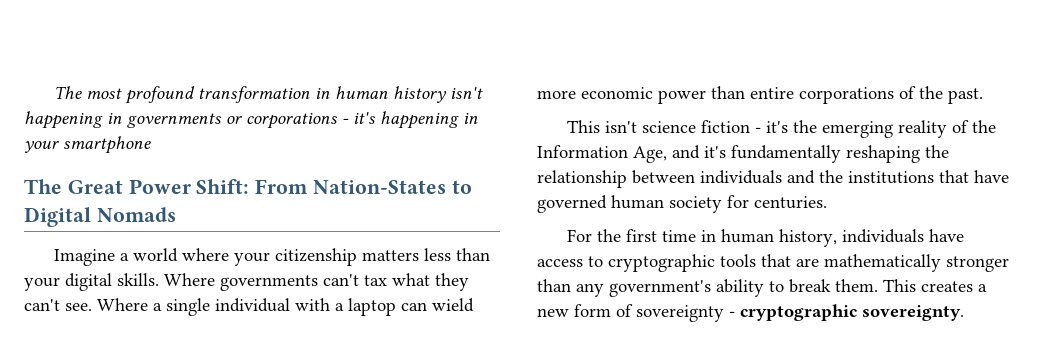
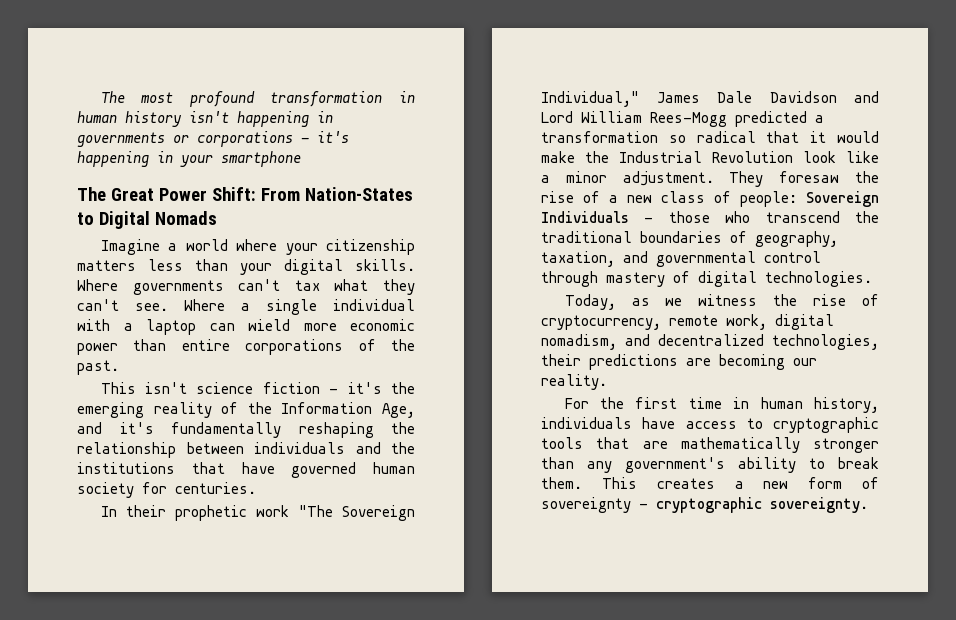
+ In their prophetic work "The Sovereign Individual," James Dale Davidson and Lord William Rees-Mogg predicted a transformation so radical that it would make the Industrial Revolution look like a minor adjustment. They foresaw the rise of a new class of people: Sovereign Individuals - those who transcend the traditional boundaries of geography, taxation, and governmental control through mastery of digital technologies.
+ Today, as we witness the rise of cryptocurrency, remote work, digital nomadism, and decentralized technologies, their predictions are becoming our reality.

